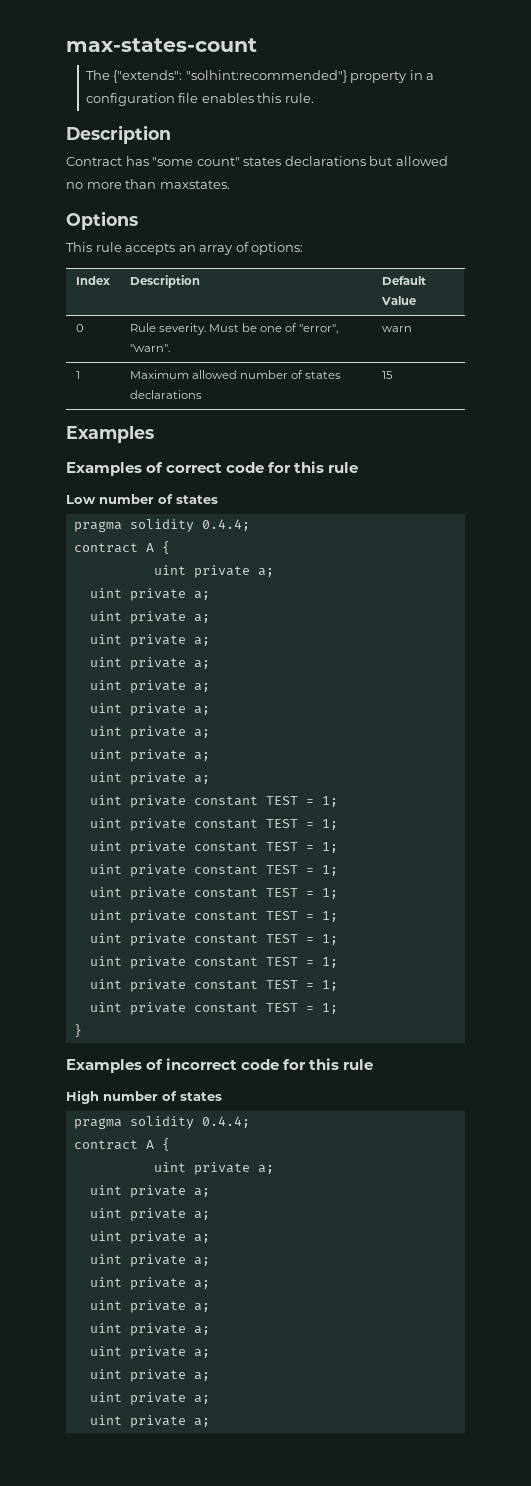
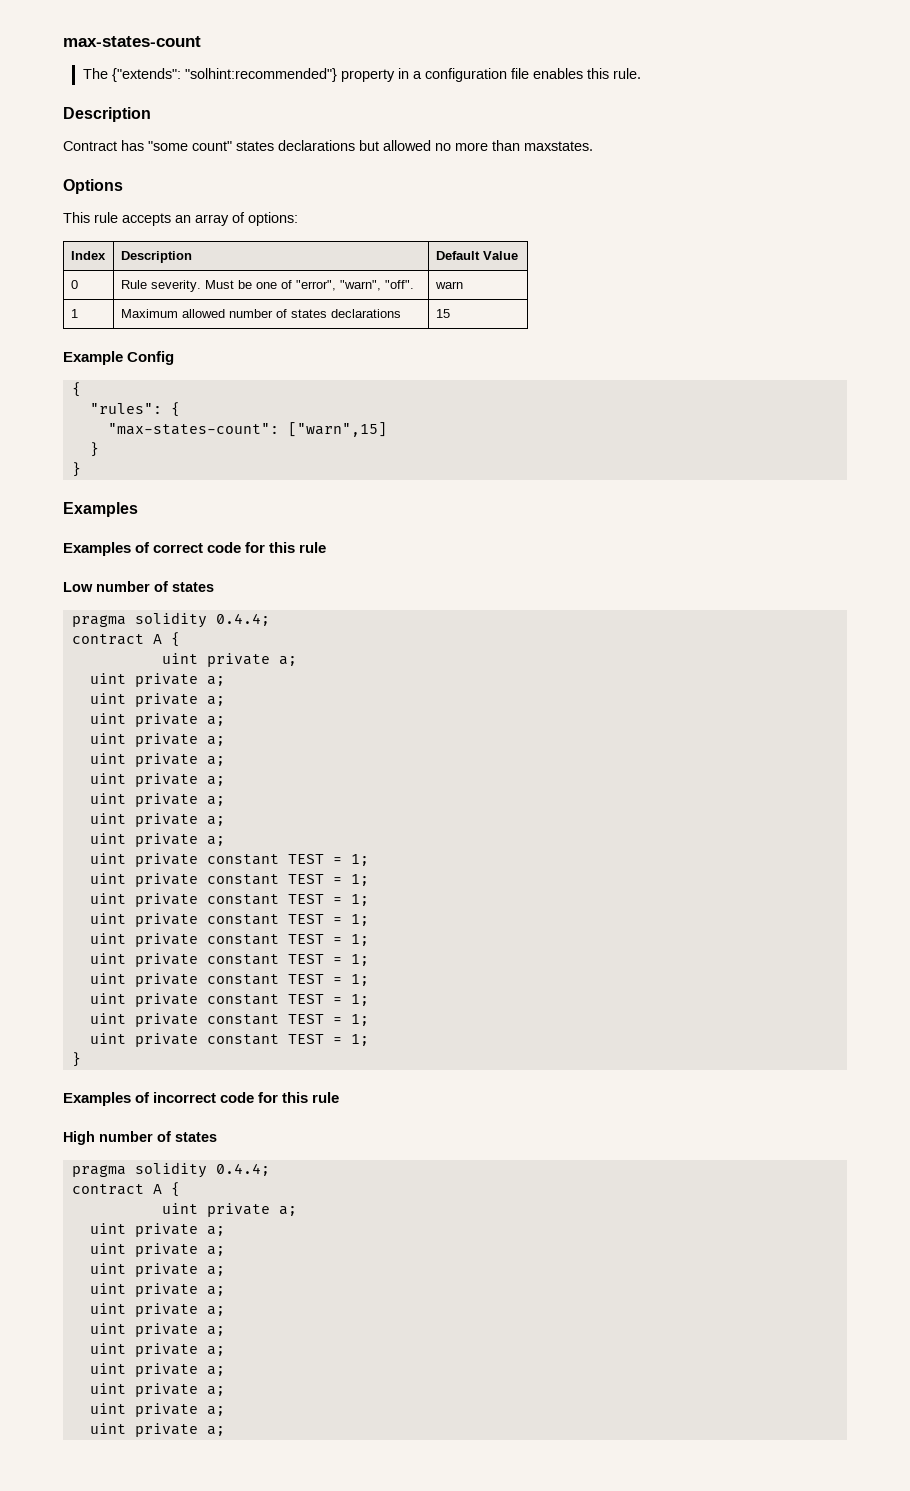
- 0 | Rule severity. Must be one of "error", "warn". | warn
+ 0 | Rule severity. Must be one of "error", "warn", "off". | warn
+ Example Config
+ {
+ "rules": {
+ "max-states-count": ["warn",15]
+ }
+ }

